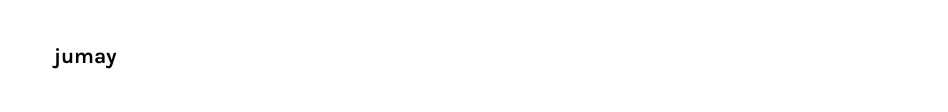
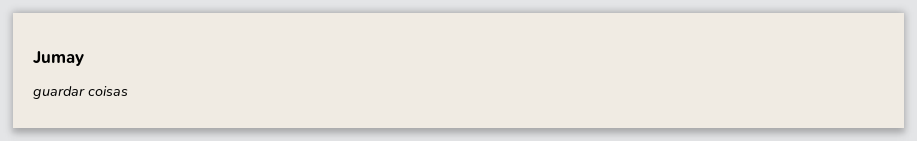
- jumay
+ Jumay
+ guardar coisas

